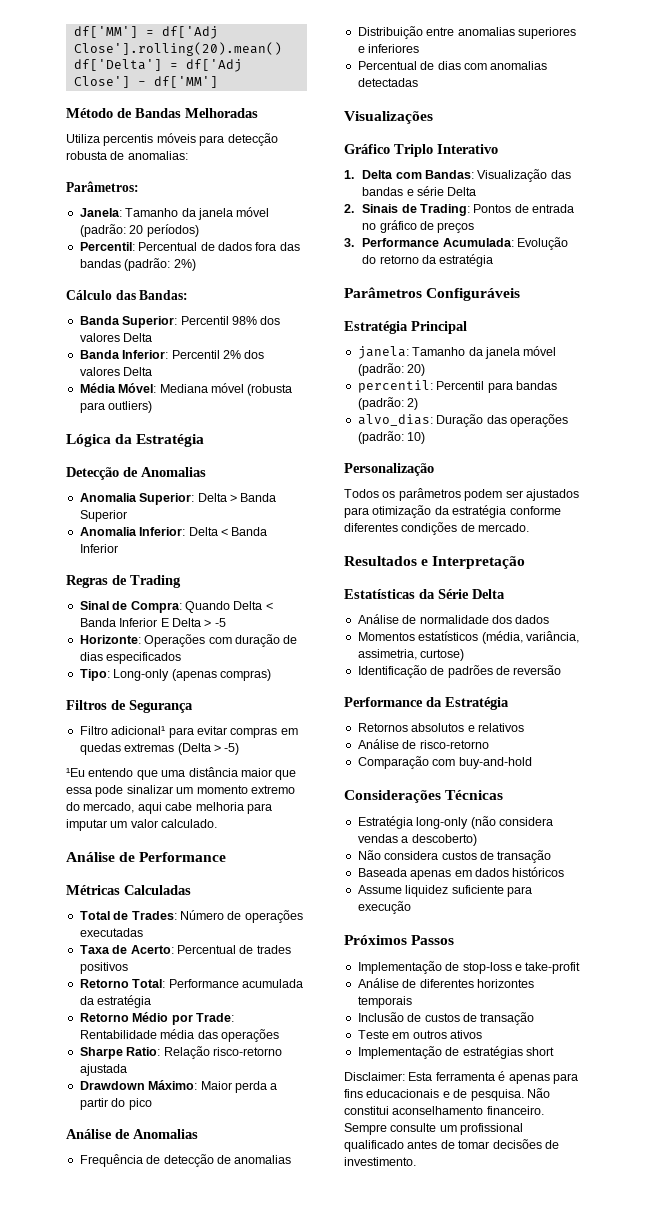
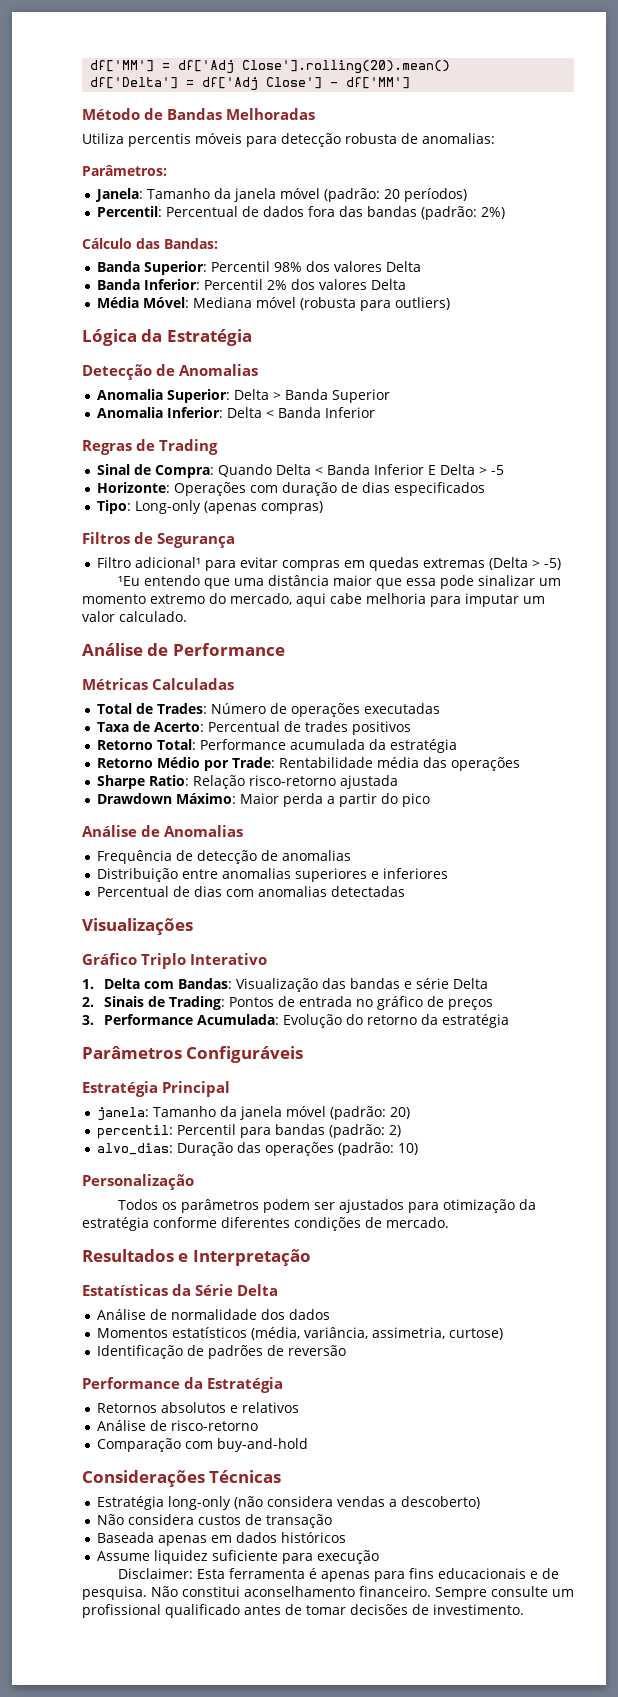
- Próximos Passos
- Implementação de stop-loss e take-profit
- Análise de diferentes horizontes temporais
- Inclusão de custos de transação
- Teste em outros ativos
- Implementação de estratégias short

